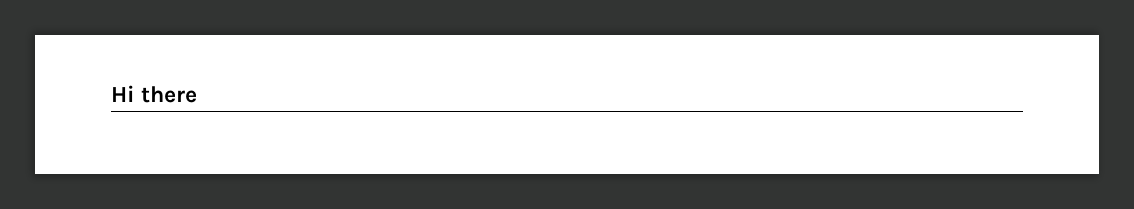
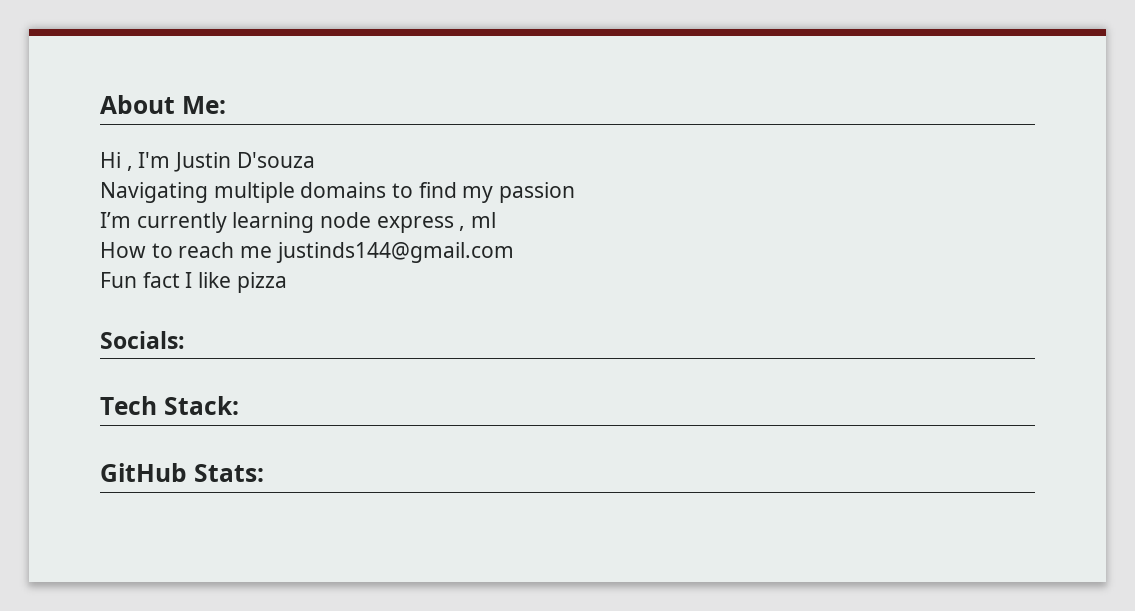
- Hi there
+ About Me:
+ Hi , I'm Justin D'souza
+ Navigating multiple domains to find my passion
+ I’m currently learning node express , ml
+ How to reach me justinds144@gmail.com
+ Fun fact I like pizza
+ Socials:
+ Tech Stack:
+ GitHub Stats:

